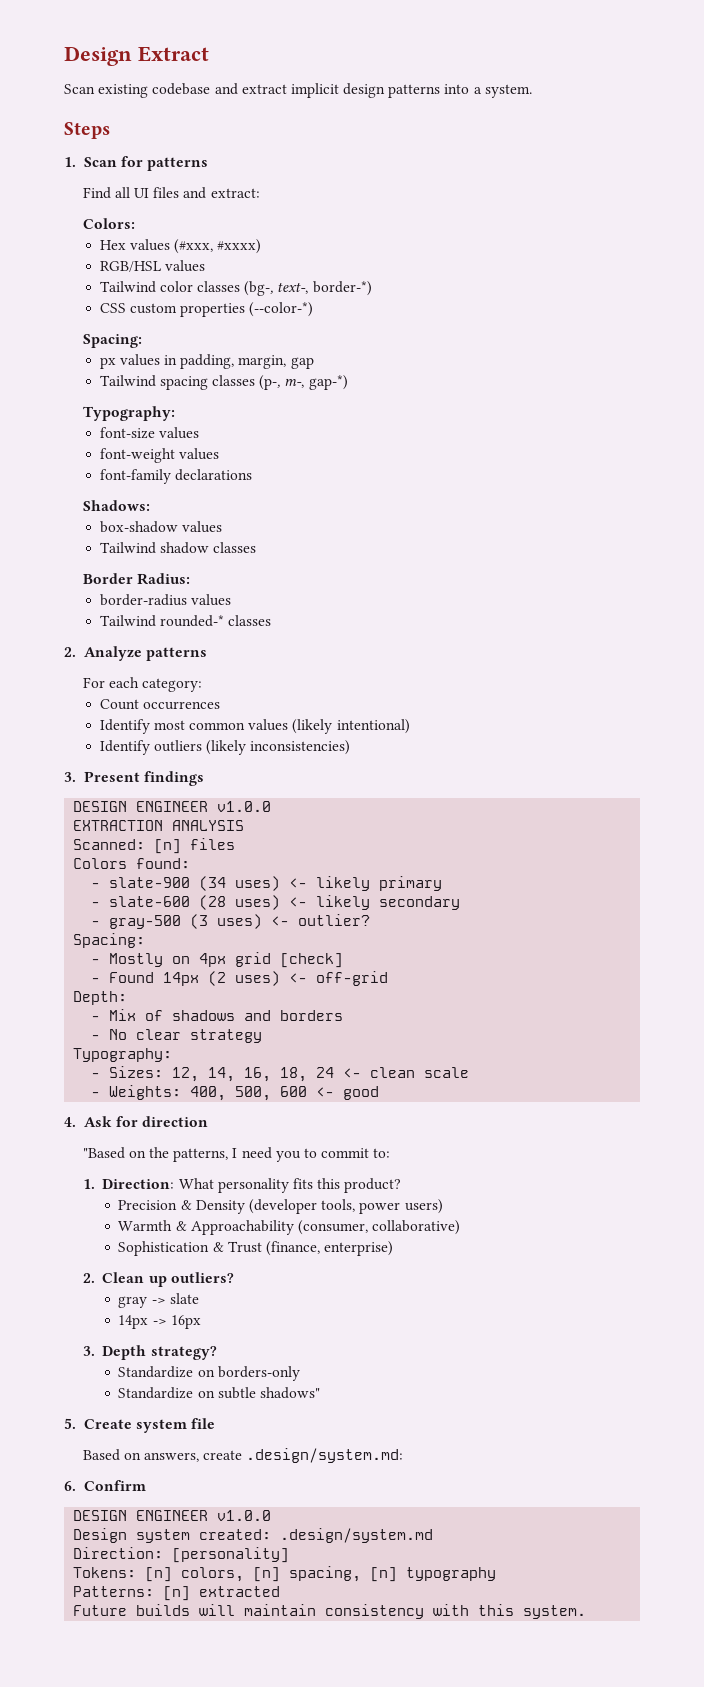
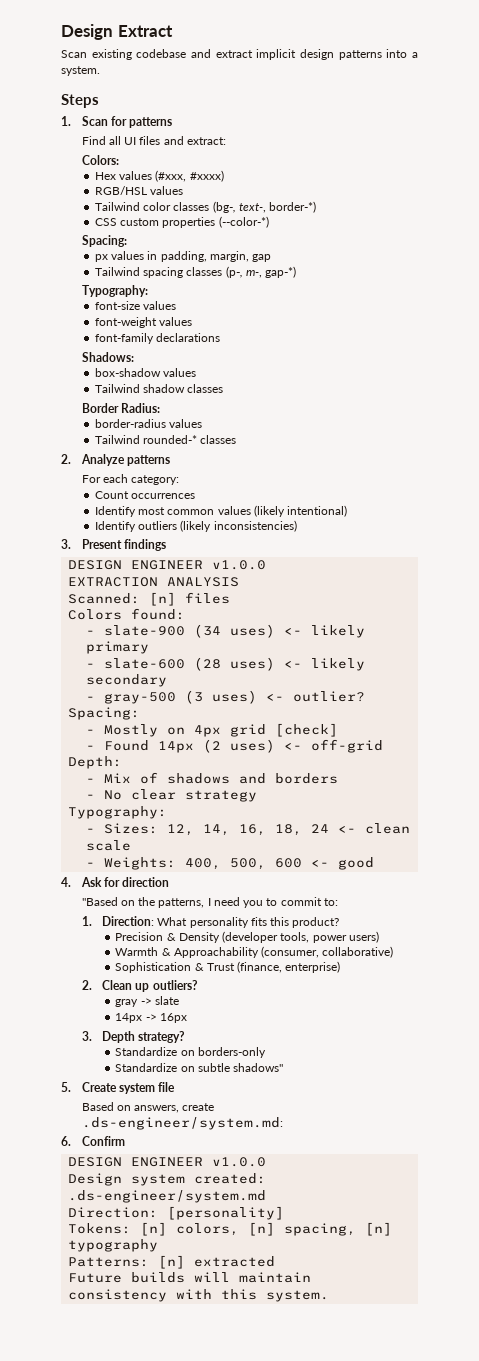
- Based on answers, create .design/system.md:
+ Based on answers, create .ds-engineer/system.md:
- Design system created: .design/system.md
+ Design system created: .ds-engineer/system.md

